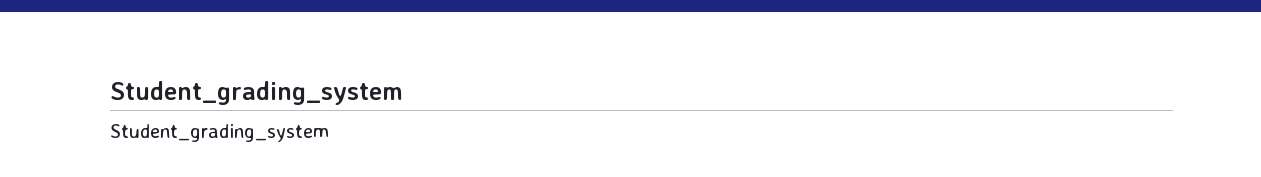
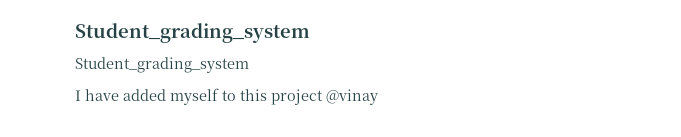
+ I have added myself to this project @vinay

